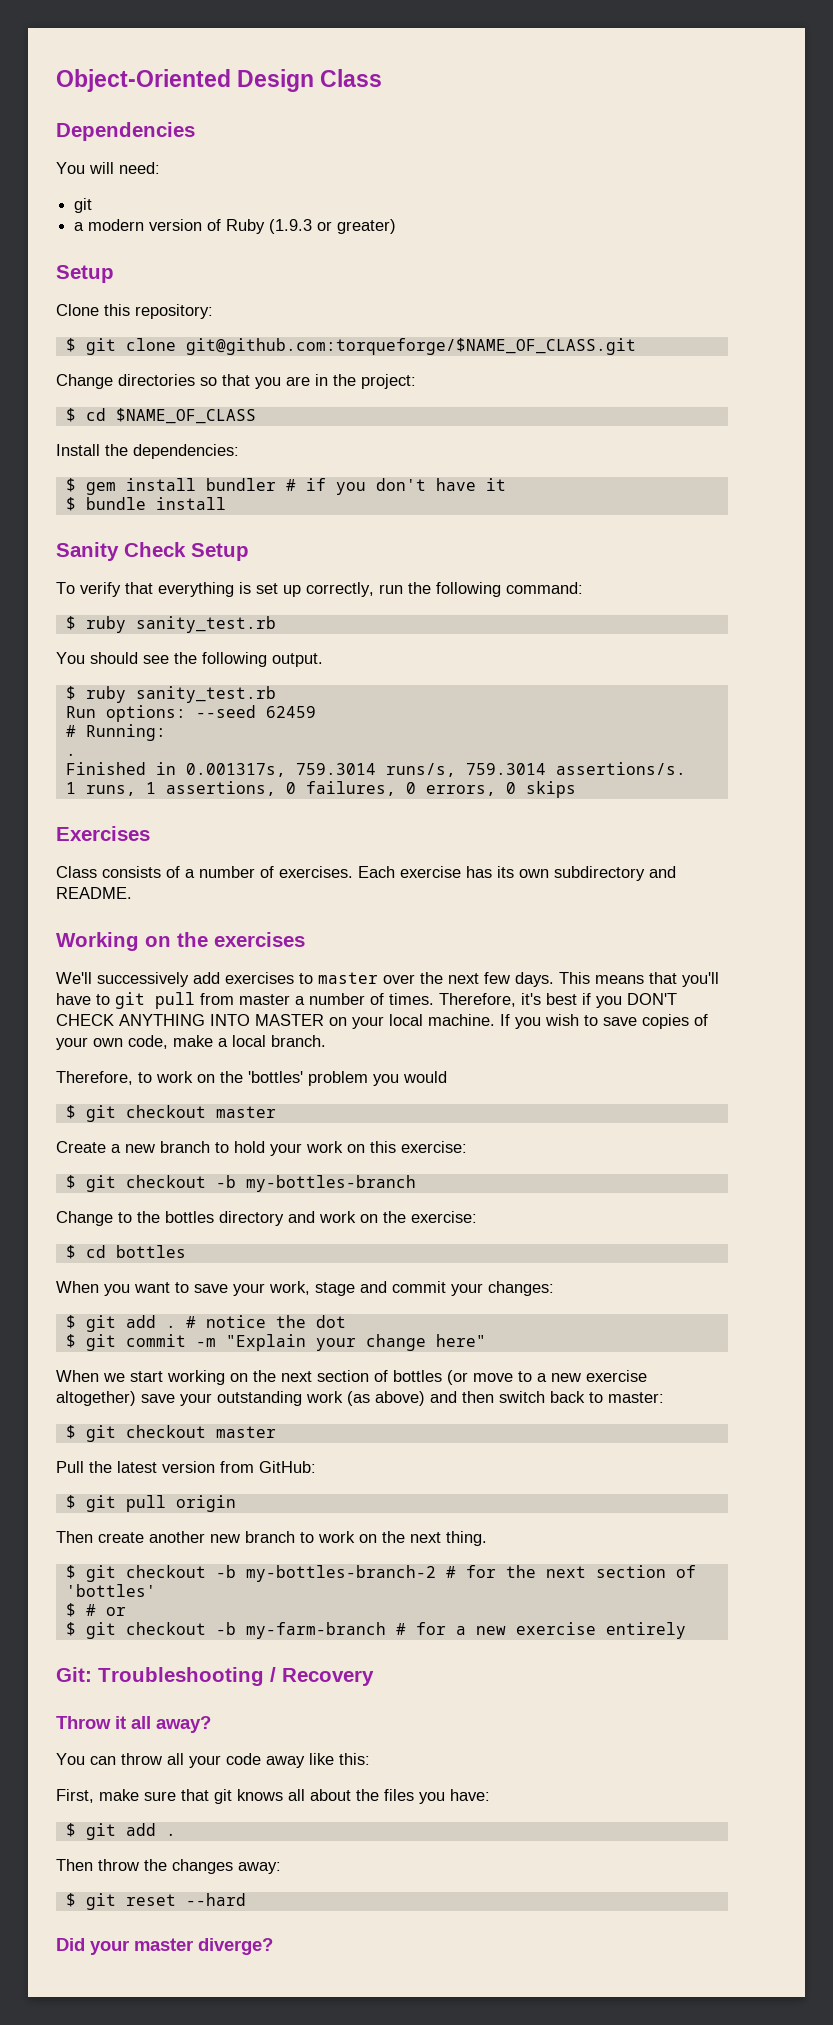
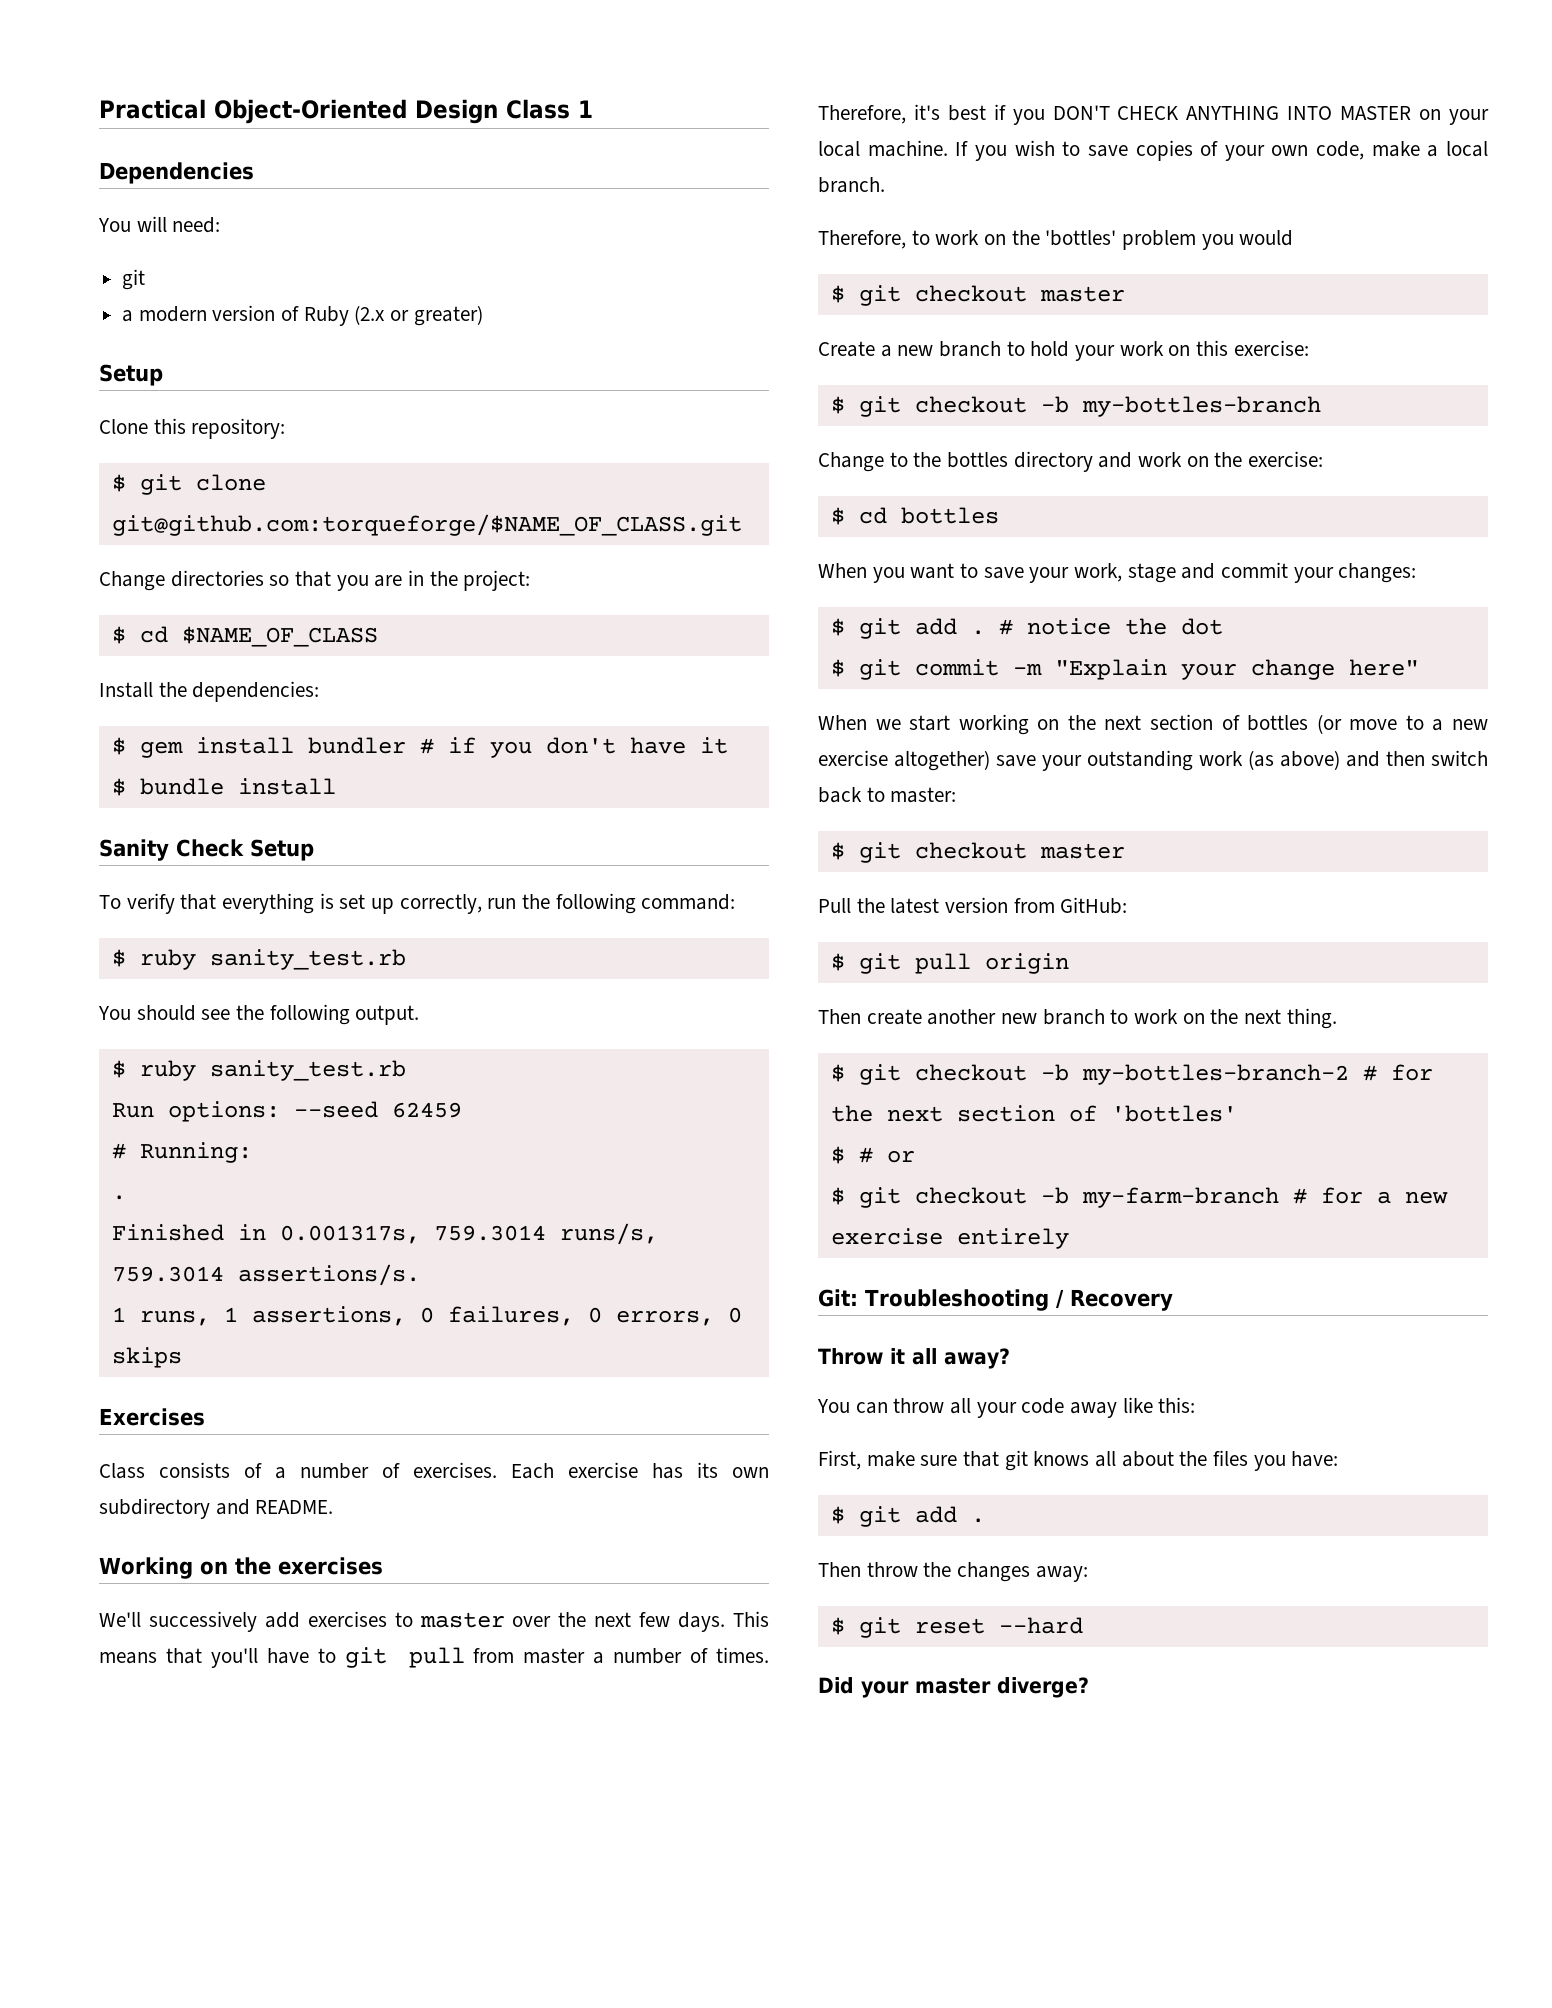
- Object-Oriented Design Class
+ Practical Object-Oriented Design Class 1
- a modern version of Ruby (1.9.3 or greater)
+ a modern version of Ruby (2.x or greater)

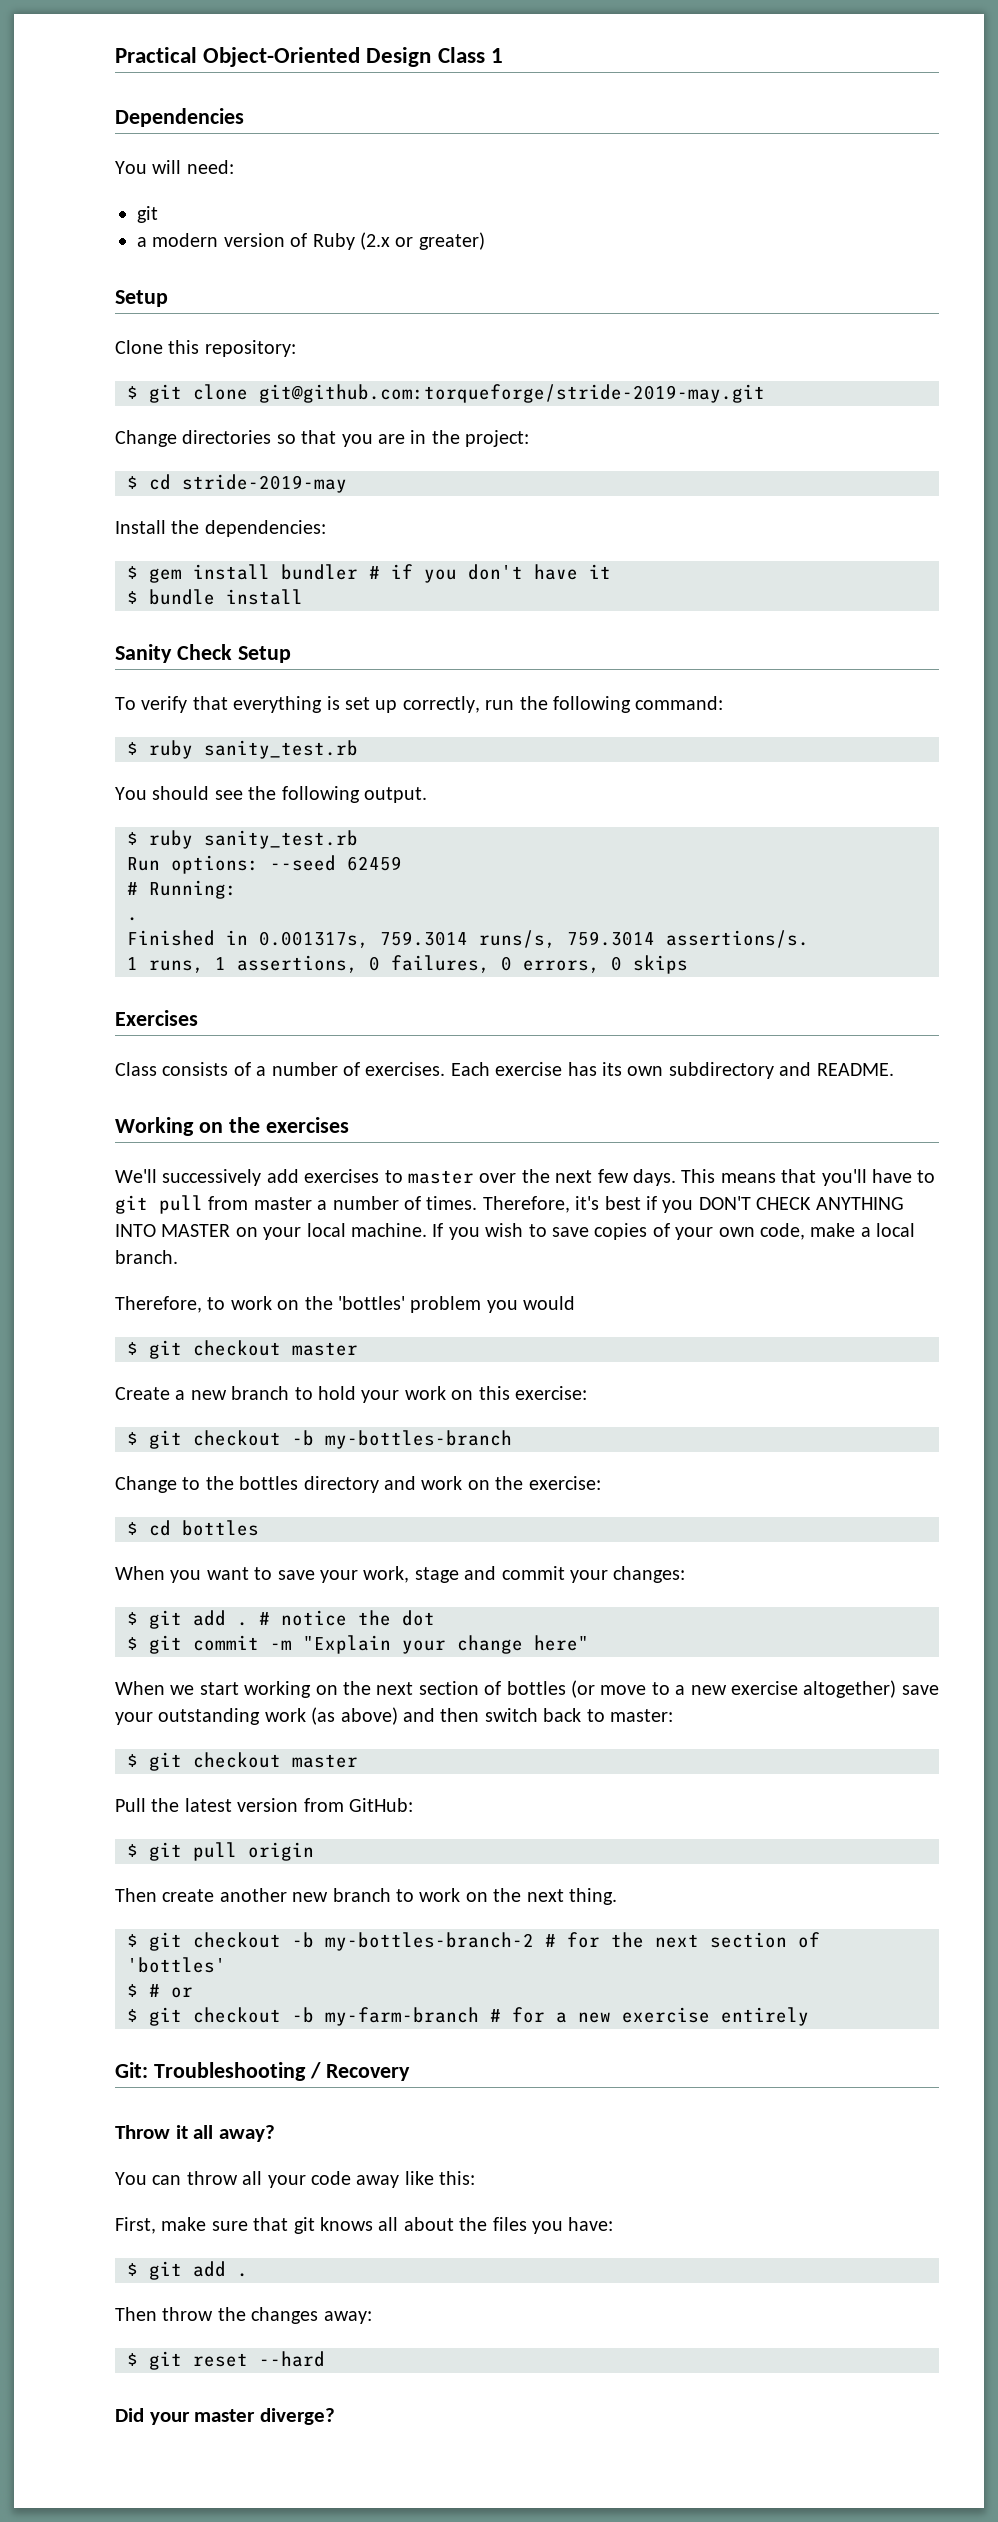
- $ git clone git@github.com:torqueforge/$NAME_OF_CLASS.git
+ $ git clone git@github.com:torqueforge/stride-2019-may.git
- $ cd $NAME_OF_CLASS
+ $ cd stride-2019-may

